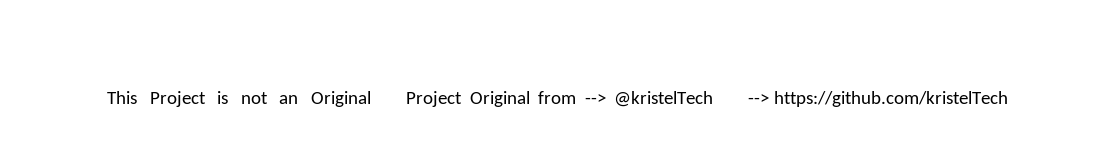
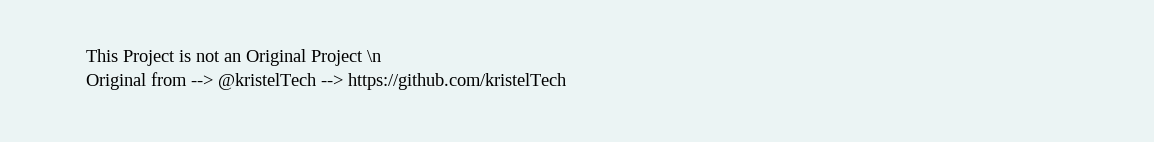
- This Project is not an Original Project Original from --> @kristelTech --> https://github.com/kristelTech
+ This Project is not an Original Project \n
+ Original from --> @kristelTech --> https://github.com/kristelTech

